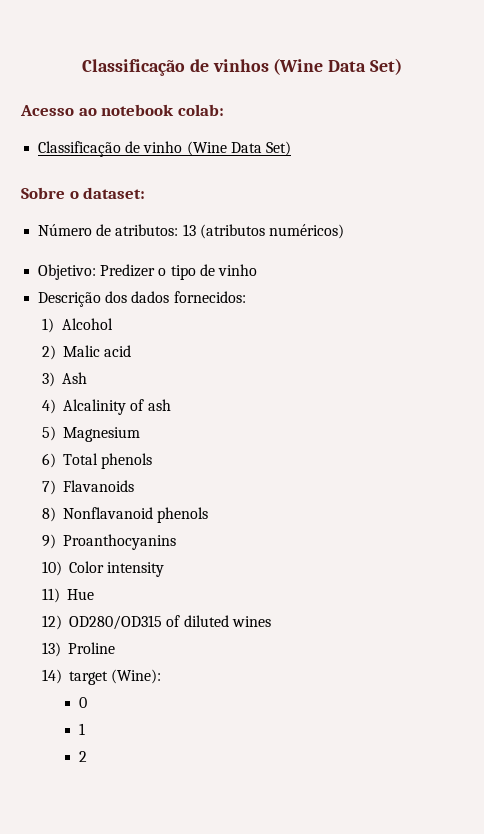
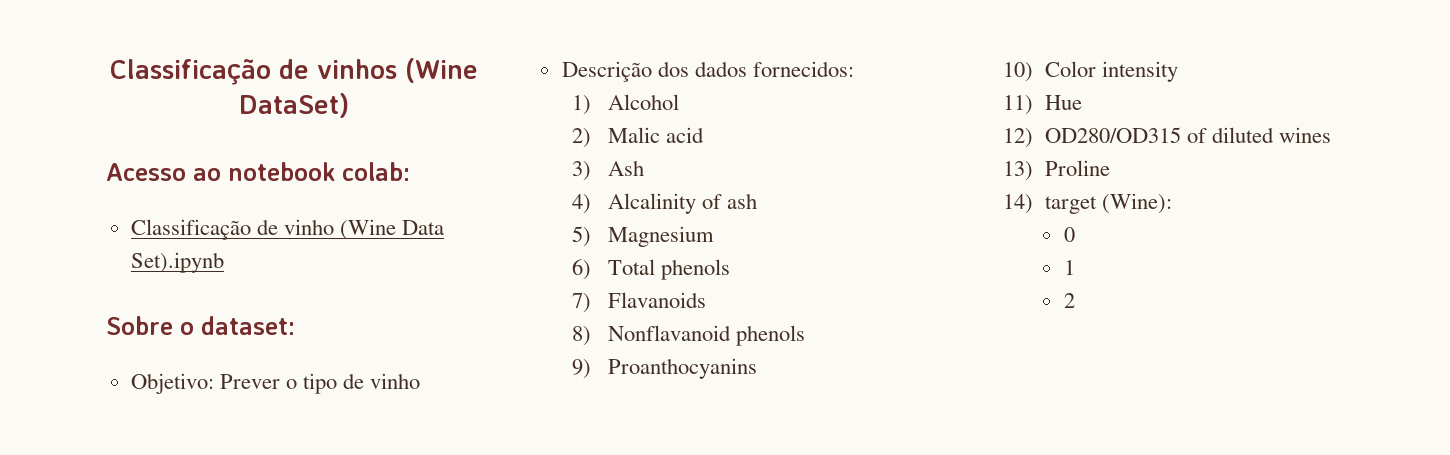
- Classificação de vinhos (Wine Data Set)
+ Classificação de vinhos (Wine DataSet)
- Classificação de vinho (Wine Data Set)
+ Classificação de vinho (Wine Data Set).ipynb
- Número de atributos: 13 (atributos numéricos)
- Objetivo: Predizer o tipo de vinho
+ Objetivo: Prever o tipo de vinho

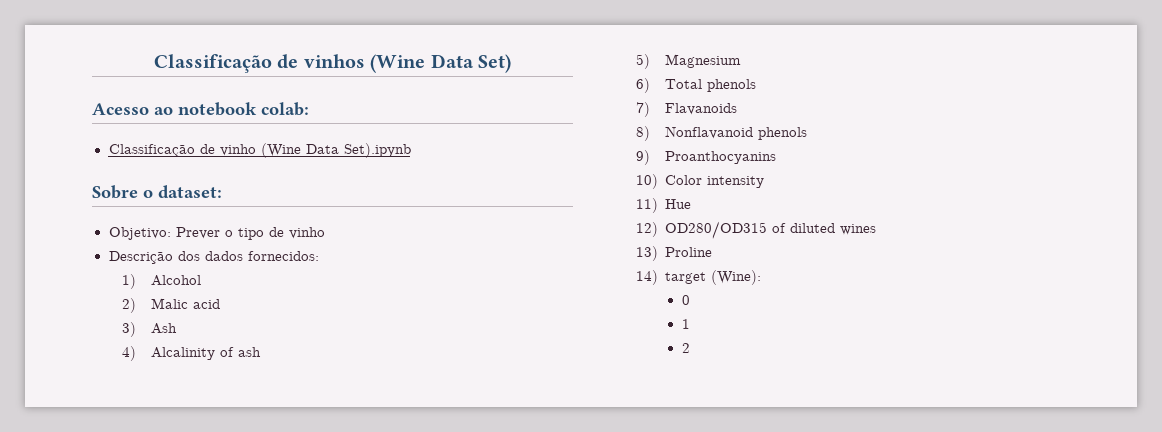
- Classificação de vinhos (Wine DataSet)
+ Classificação de vinhos (Wine Data Set)

